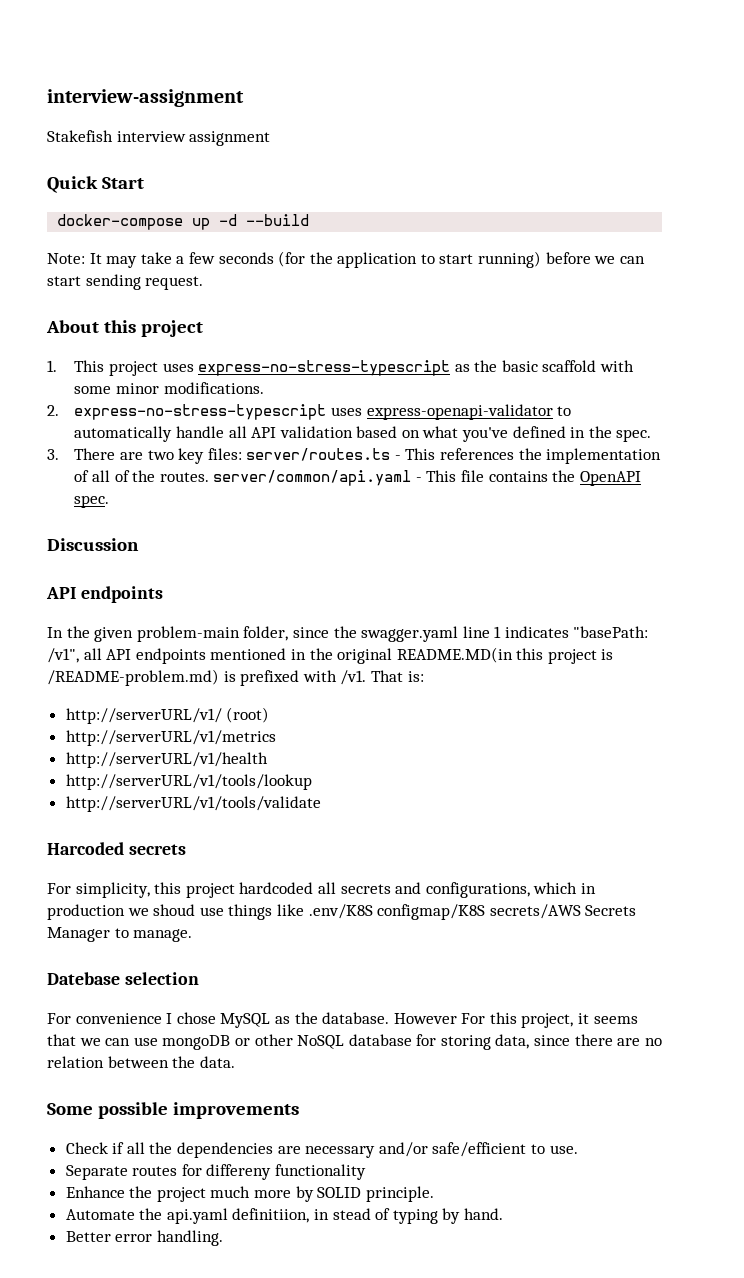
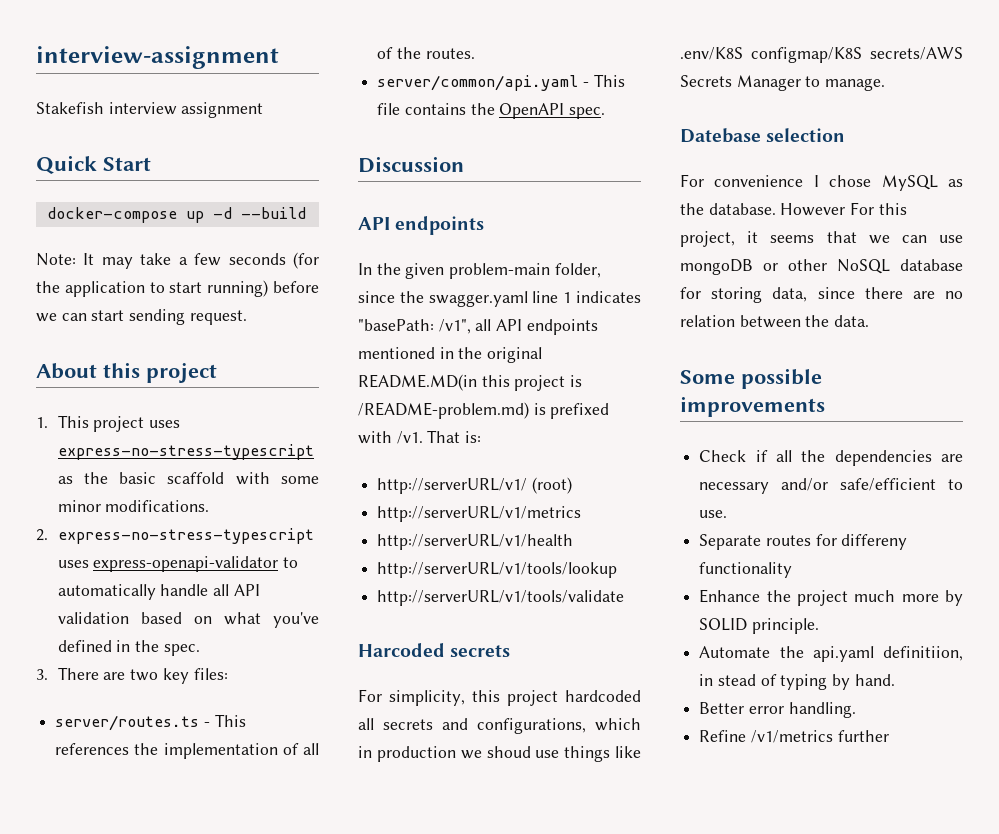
- 3. There are two key files: server/routes.ts - This references the implementation of all of the routes. server/common/api.yaml - This file contains the OpenAPI spec.
+ 3. There are two key files:
+ server/routes.ts - This references the implementation of all of the routes.
+ server/common/api.yaml - This file contains the OpenAPI spec.
+ Refine /v1/metrics further

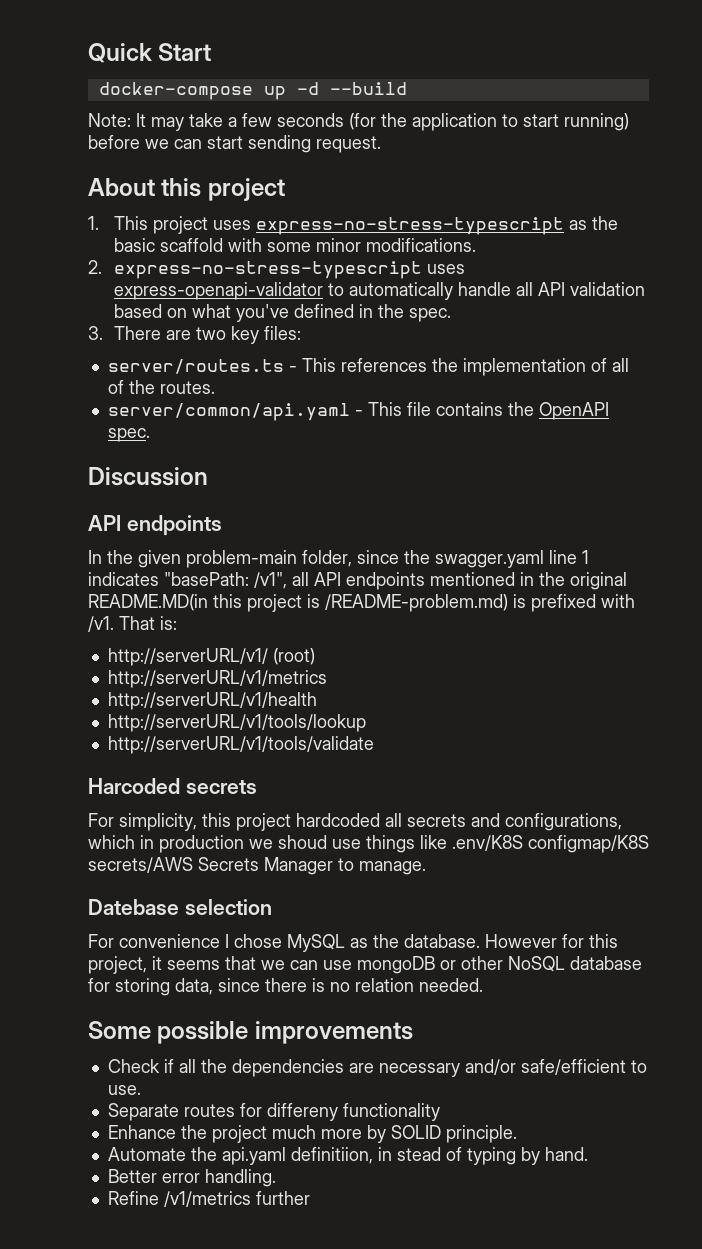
- interview-assignment
- Stakefish interview assignment
- However For this project, it seems that we can use mongoDB or other NoSQL database for storing data, since there are no relation between the data.
+ However for this project, it seems that we can use mongoDB or other NoSQL database for storing data, since there is no relation needed.

